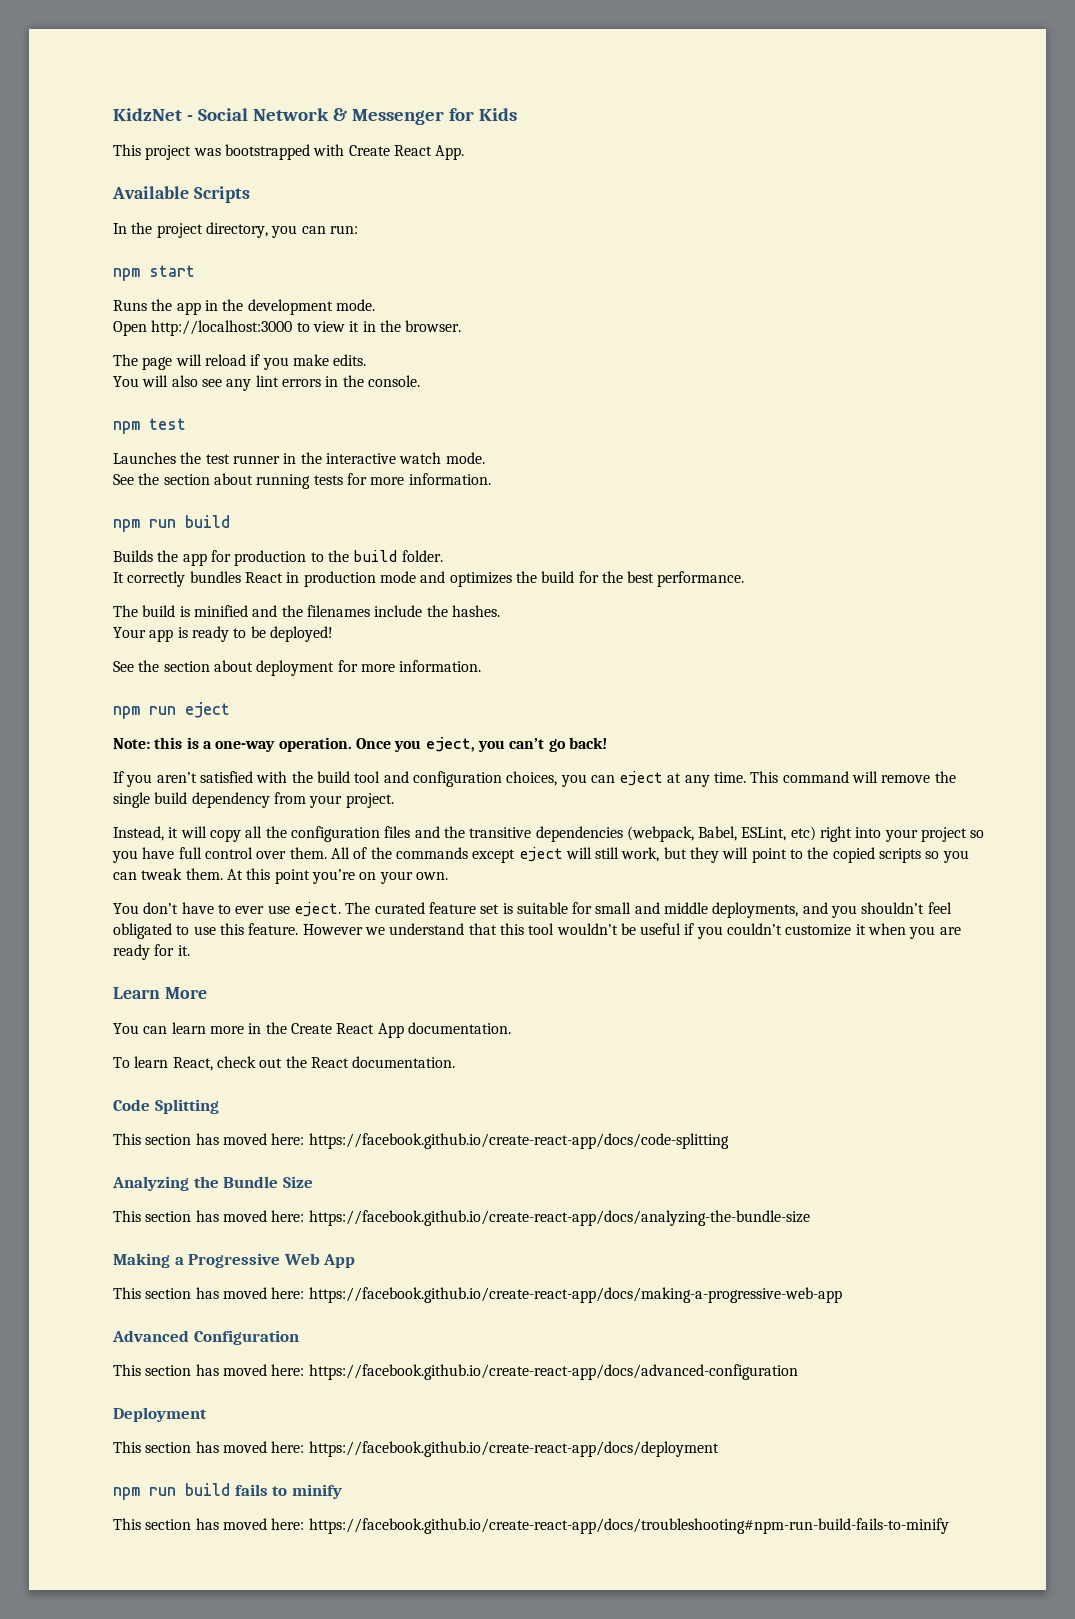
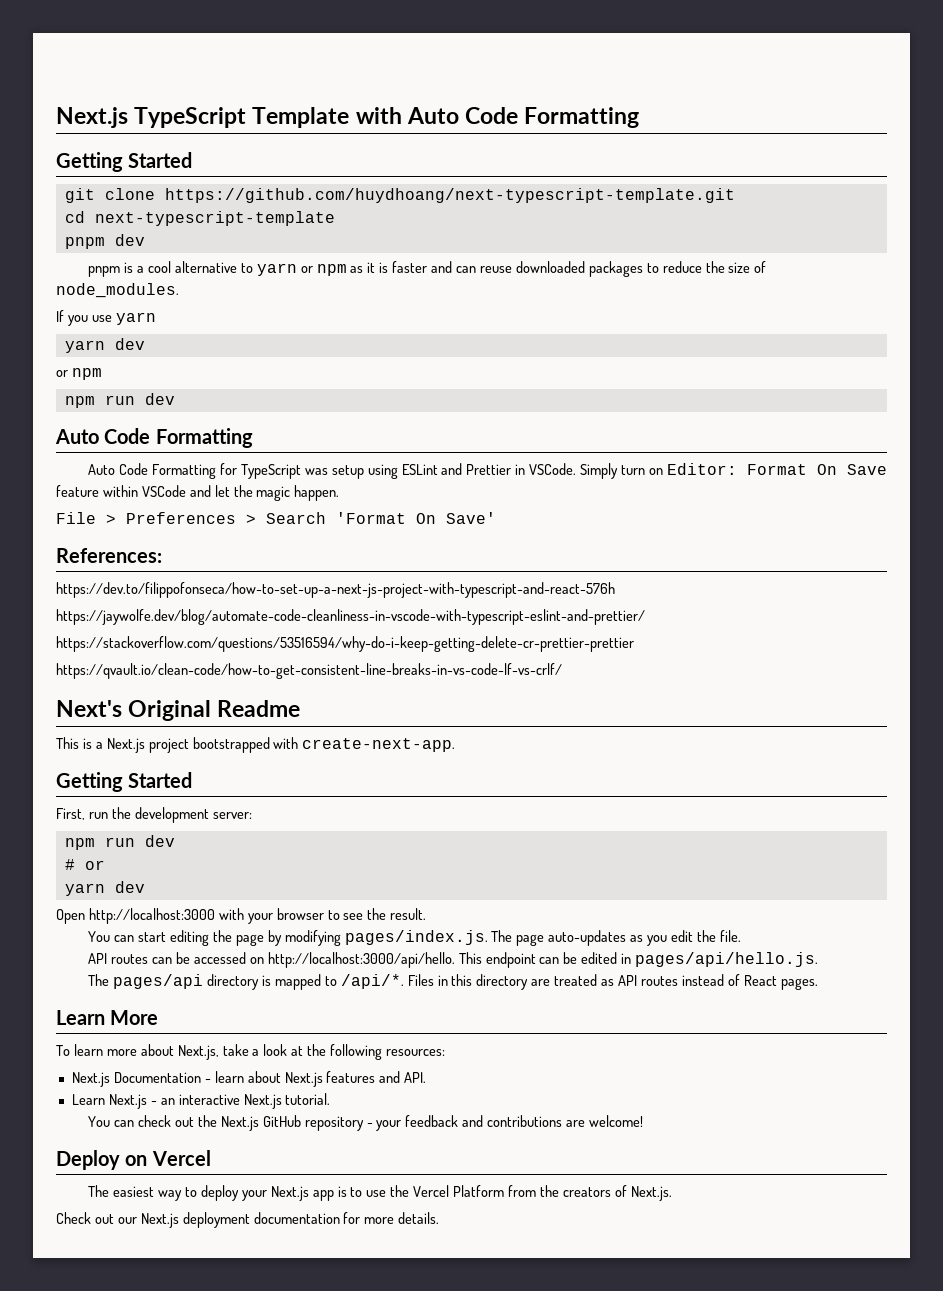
- KidzNet - Social Network & Messenger for Kids
- This project was bootstrapped with Create React App.
- Available Scripts
- In the project directory, you can run:
- npm start
- Runs the app in the development mode.
- Open http://localhost:3000 to view it in the browser.
- The page will reload if you make edits.
- You will also see any lint errors in the console.
- npm test
- Launches the test runner in the interactive watch mode.
- See the section about running tests for more information.
- npm run build
- Builds the app for production to the build folder.
- It correctly bundles React in production mode and optimizes the build for the best performance.
- The build is minified and the filenames include the hashes.
- Your app is ready to be deployed!
- See the section about deployment for more information.
- npm run eject
- Note: this is a one-way operation. Once you eject, you can’t go back!
- If you aren’t satisfied with the build tool and configuration choices, you can eject at any time. This command will remove the single build dependency from your project.
- Instead, it will copy all the configuration files and the transitive dependencies (webpack, Babel, ESLint, etc) right into your project so you have full control over them. All of the commands except eject will still work, but they will point to the copied scripts so you can tweak them. At this point you’re on your own.
- You don’t have to ever use eject. The curated feature set is suitable for small and middle deployments, and you shouldn’t feel obligated to use this feature. However we understand that this tool wouldn’t be useful if you couldn’t customize it when you are ready for it.
+ Next.js TypeScript Template with Auto Code Formatting
+ Getting Started
+ git clone https://github.com/huydhoang/next-typescript-template.git
+ cd next-typescript-template
+ pnpm dev
+ pnpm is a cool alternative to yarn or npm as it is faster and can reuse downloaded packages to reduce the size of node_modules.
+ If you use yarn
+ yarn dev
+ or npm
+ npm run dev
+ Auto Code Formatting
+ Auto Code Formatting for TypeScript was setup using ESLint and Prettier in VSCode. Simply turn on Editor: Format On Save feature within VSCode and let the magic happen.
+ File > Preferences > Search 'Format On Save'
+ References:
+ https://dev.to/filippofonseca/how-to-set-up-a-next-js-project-with-typescript-and-react-576h
+ https://jaywolfe.dev/blog/automate-code-cleanliness-in-vscode-with-typescript-eslint-and-prettier/
+ https://stackoverflow.com/questions/53516594/why-do-i-keep-getting-delete-cr-prettier-prettier
+ https://qvault.io/clean-code/how-to-get-consistent-line-breaks-in-vs-code-lf-vs-crlf/
+ Next's Original Readme
+ This is a Next.js project bootstrapped with create-next-app.
+ Getting Started
+ First, run the development server:
+ npm run dev
+ # or
+ yarn dev
+ Open http://localhost:3000 with your browser to see the result.
+ You can start editing the page by modifying pages/index.js. The page auto-updates as you edit the file.
+ API routes can be accessed on http://localhost:3000/api/hello. This endpoint can be edited in pages/api/hello.js.
+ The pages/api directory is mapped to /api/*. Files in this directory are treated as API routes instead of React pages.
  Learn More
- You can learn more in the Create React App documentation.
- To learn React, check out the React documentation.
- Code Splitting
- This section has moved here: https://facebook.github.io/create-react-app/docs/code-splitting
- Analyzing the Bundle Size
- This section has moved here: https://facebook.github.io/create-react-app/docs/analyzing-the-bundle-size
- Making a Progressive Web App
- This section has moved here: https://facebook.github.io/create-react-app/docs/making-a-progressive-web-app
- Advanced Configuration
- This section has moved here: https://facebook.github.io/create-react-app/docs/advanced-configuration
- Deployment
- This section has moved here: https://facebook.github.io/create-react-app/docs/deployment
- npm run build fails to minify
- This section has moved here: https://facebook.github.io/create-react-app/docs/troubleshooting#npm-run-build-fails-to-minify
+ To learn more about Next.js, take a look at the following resources:
+ Next.js Documentation - learn about Next.js features and API.
+ Learn Next.js - an interactive Next.js tutorial.
+ You can check out the Next.js GitHub repository - your feedback and contributions are welcome!
+ Deploy on Vercel
+ The easiest way to deploy your Next.js app is to use the Vercel Platform from the creators of Next.js.
+ Check out our Next.js deployment documentation for more details.

